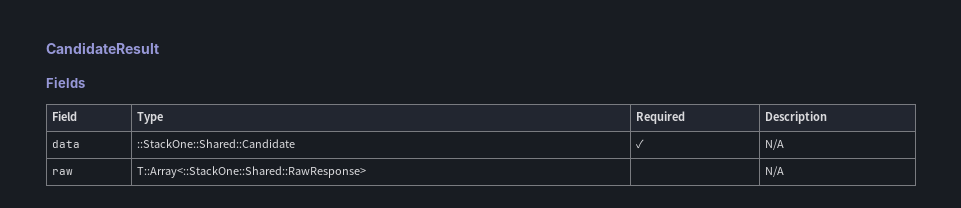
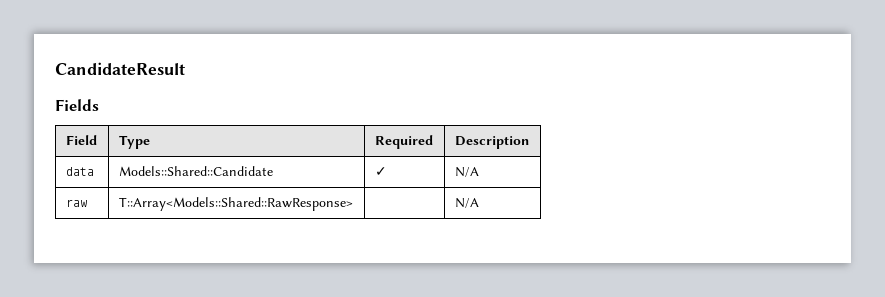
- data | ::StackOne::Shared::Candidate | ✓ | N/A
+ data | Models::Shared::Candidate | ✓ | N/A
- raw | T::Array<::StackOne::Shared::RawResponse> | | N/A
+ raw | T::Array<Models::Shared::RawResponse> | | N/A

